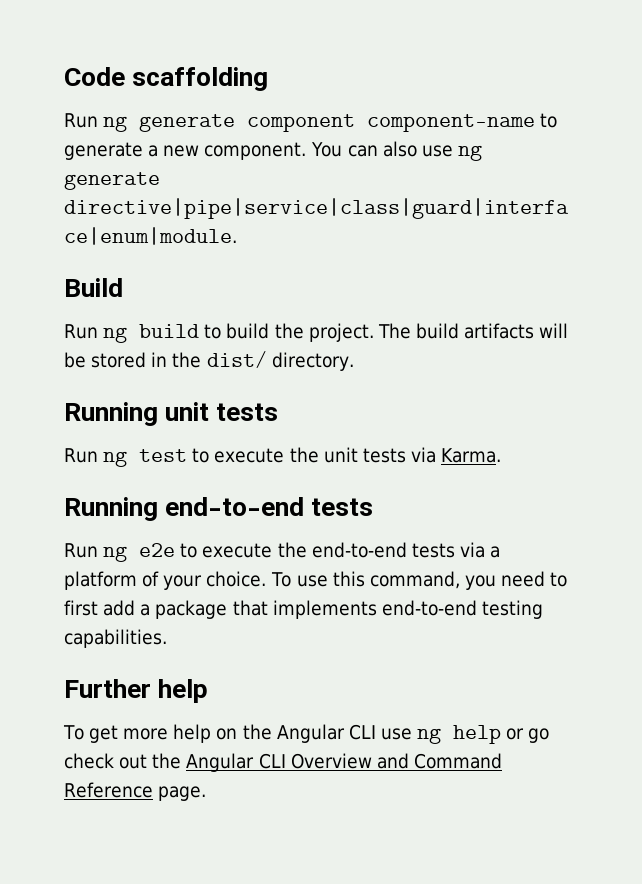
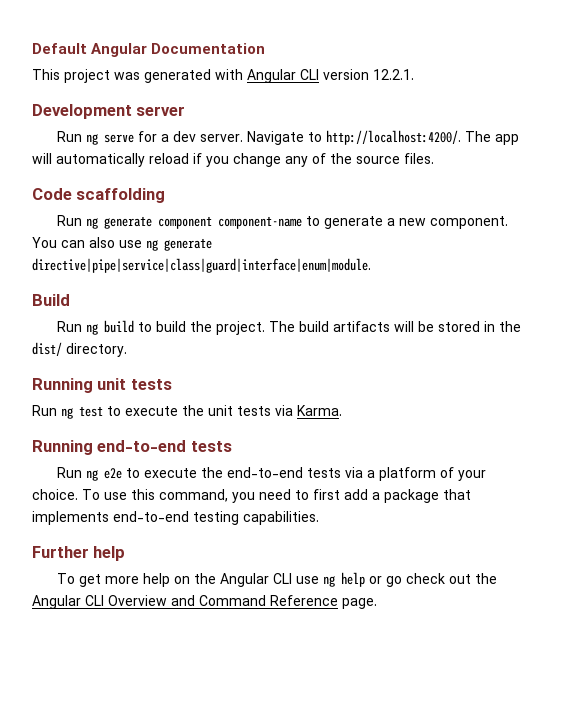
+ Default Angular Documentation
+ This project was generated with Angular CLI version 12.2.1.
+ Development server
+ Run ng serve for a dev server. Navigate to http://localhost:4200/. The app will automatically reload if you change any of the source files.

